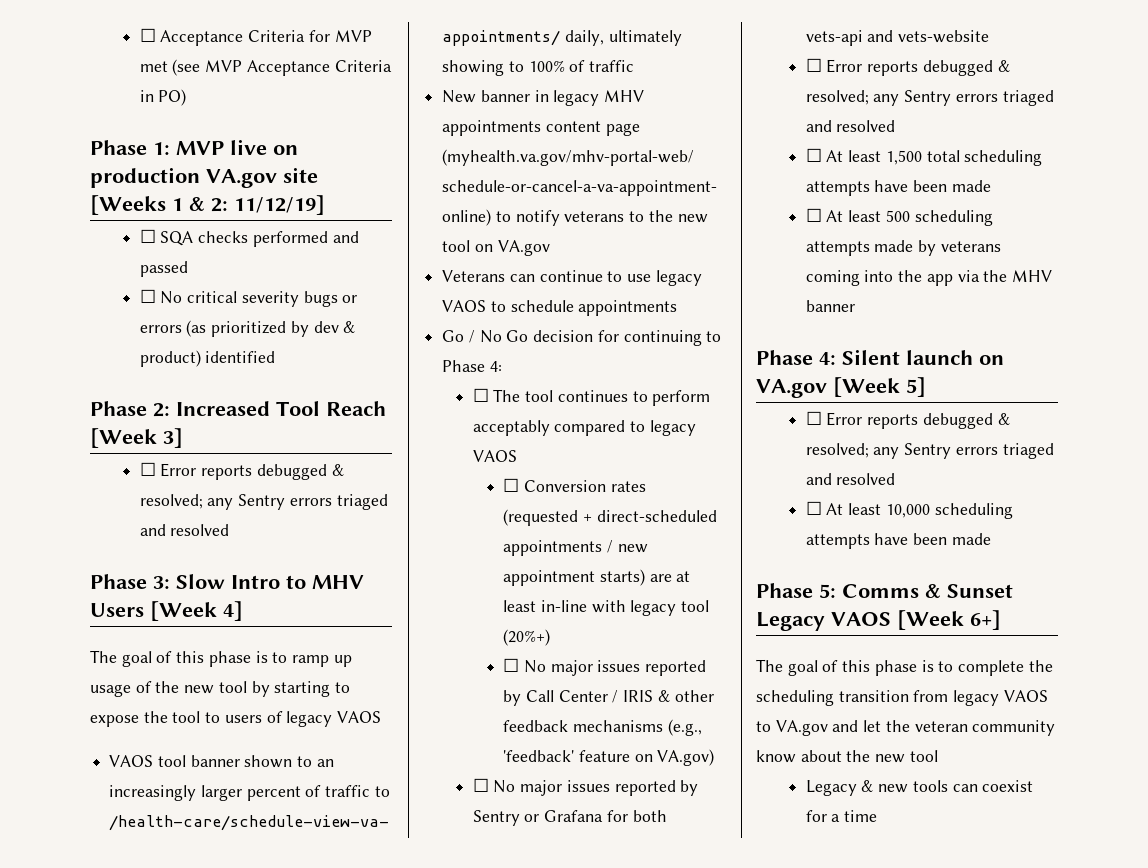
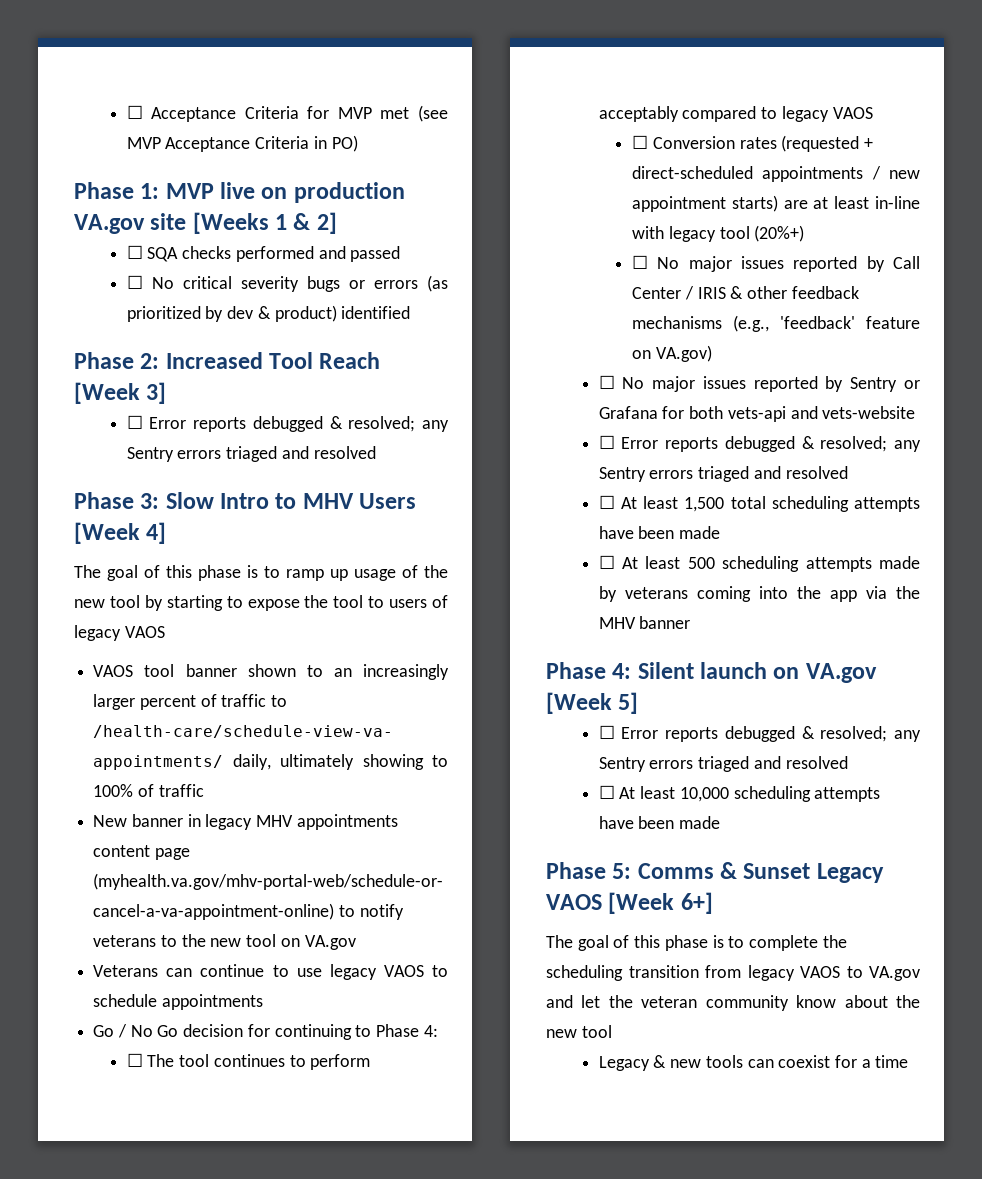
- Phase 1: MVP live on production VA.gov site [Weeks 1 & 2: 11/12/19]
+ Phase 1: MVP live on production VA.gov site [Weeks 1 & 2]

